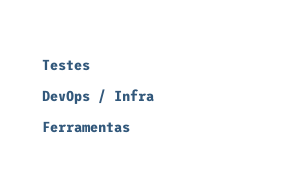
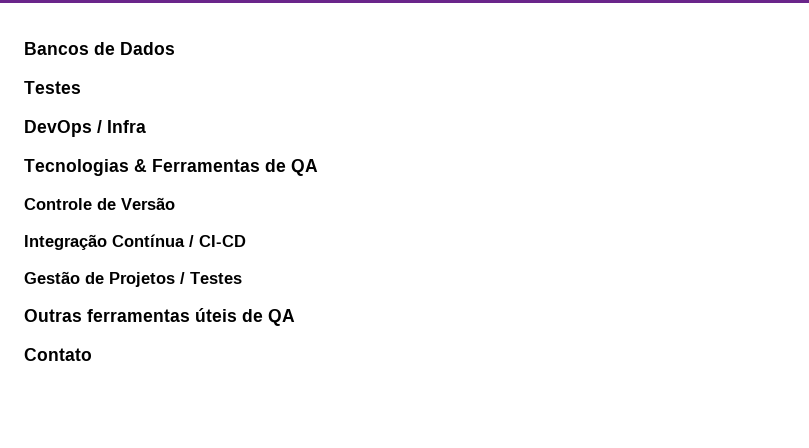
+ Bancos de Dados
- Ferramentas
+ Tecnologias & Ferramentas de QA
+ Controle de Versão
+ Integração Contínua / CI-CD
+ Gestão de Projetos / Testes
+ Outras ferramentas úteis de QA
+ Contato

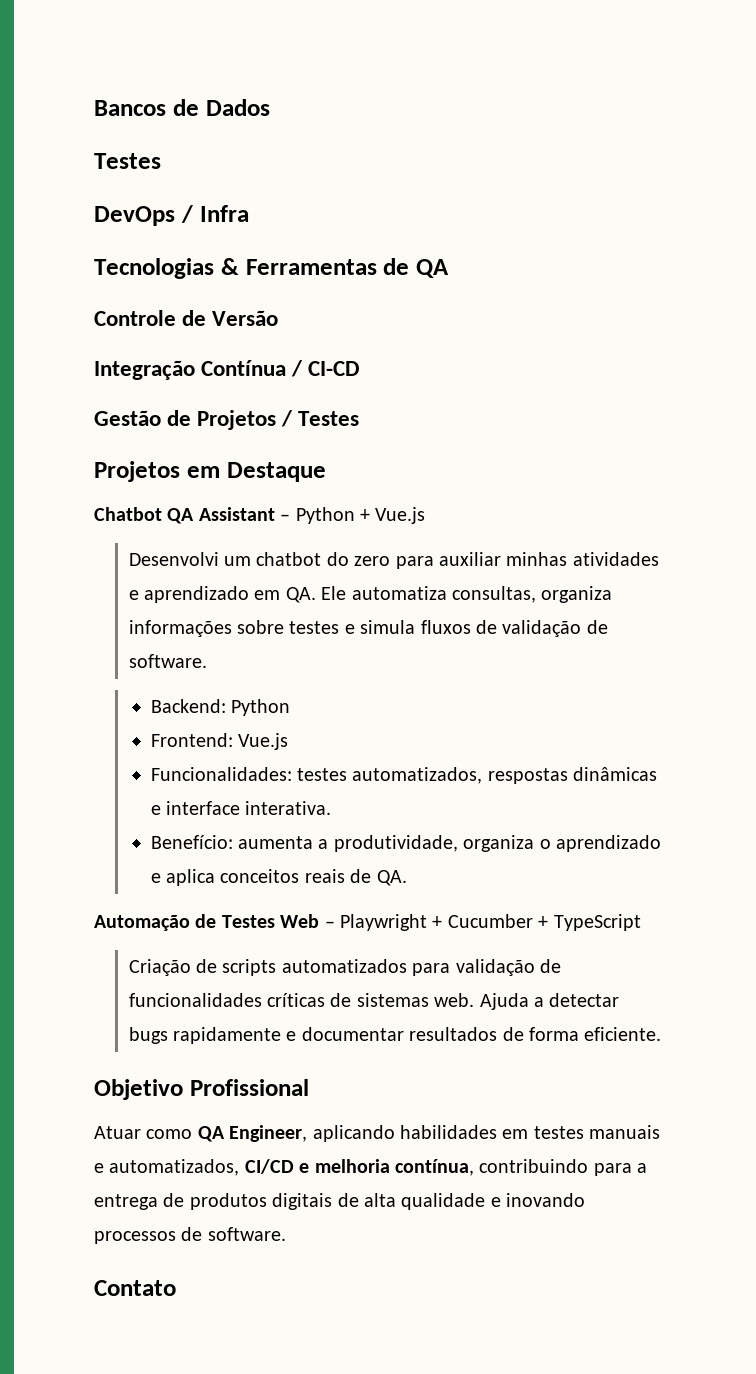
- Outras ferramentas úteis de QA
+ Projetos em Destaque
+ Chatbot QA Assistant – Python + Vue.js
+ Desenvolvi um chatbot do zero para auxiliar minhas atividades e aprendizado em QA. Ele automatiza consultas, organiza informações sobre testes e simula fluxos de validação de software.
+ Backend: Python
+ Frontend: Vue.js
+ Funcionalidades: testes automatizados, respostas dinâmicas e interface interativa.
+ Benefício: aumenta a produtividade, organiza o aprendizado e aplica conceitos reais de QA.
+ Automação de Testes Web – Playwright + Cucumber + TypeScript
+ Criação de scripts automatizados para validação de funcionalidades críticas de sistemas web. Ajuda a detectar bugs rapidamente e documentar resultados de forma eficiente.
+ Objetivo Profissional
+ Atuar como QA Engineer, aplicando habilidades em testes manuais e automatizados, CI/CD e melhoria contínua, contribuindo para a entrega de produtos digitais de alta qualidade e inovando processos de software.

